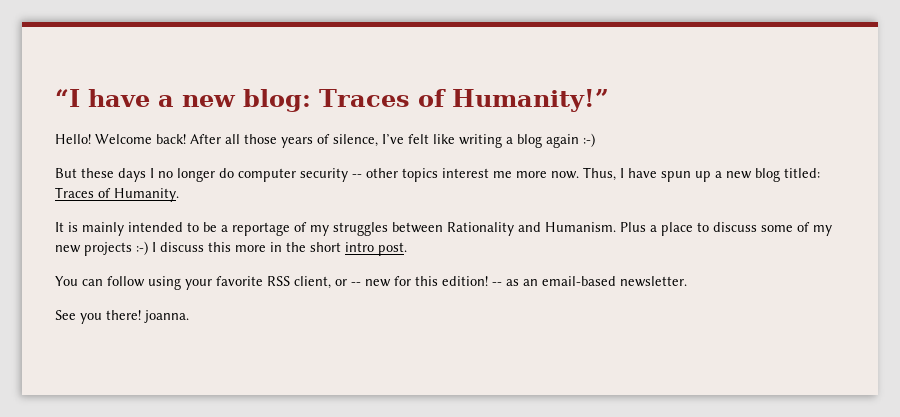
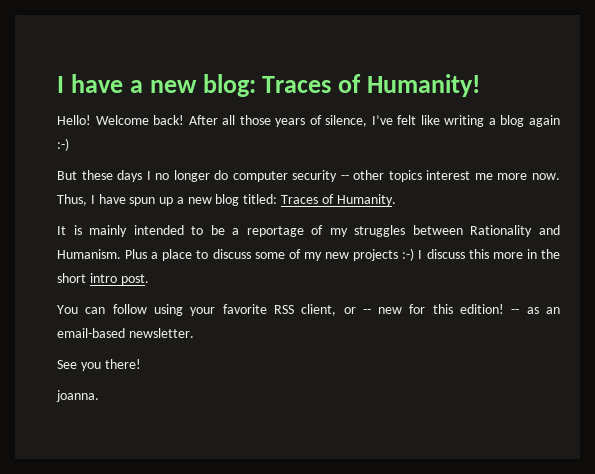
- “I have a new blog: Traces of Humanity!”
+ I have a new blog: Traces of Humanity!
- See you there! joanna.
+ See you there!
+ joanna.

